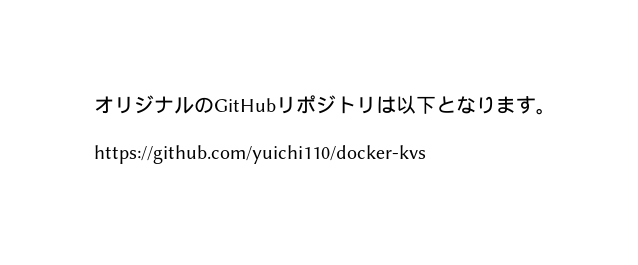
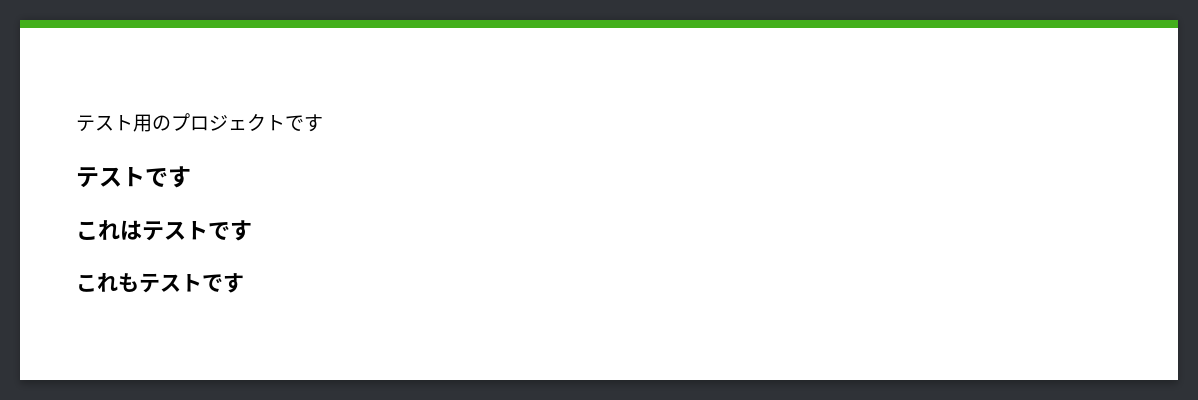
- オリジナルのGitHubリポジトリは以下となります。
- https://github.com/yuichi110/docker-kvs
+ テスト用のプロジェクトです
+ テストです
+ これはテストです
+ これもテストです

